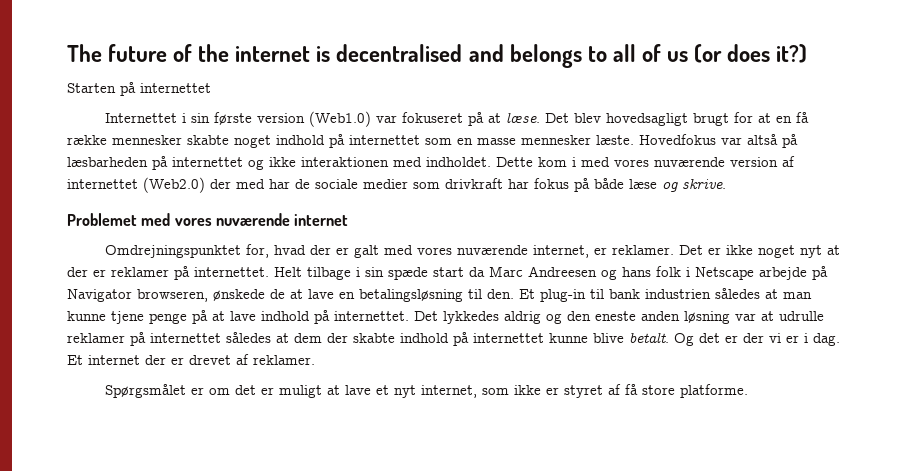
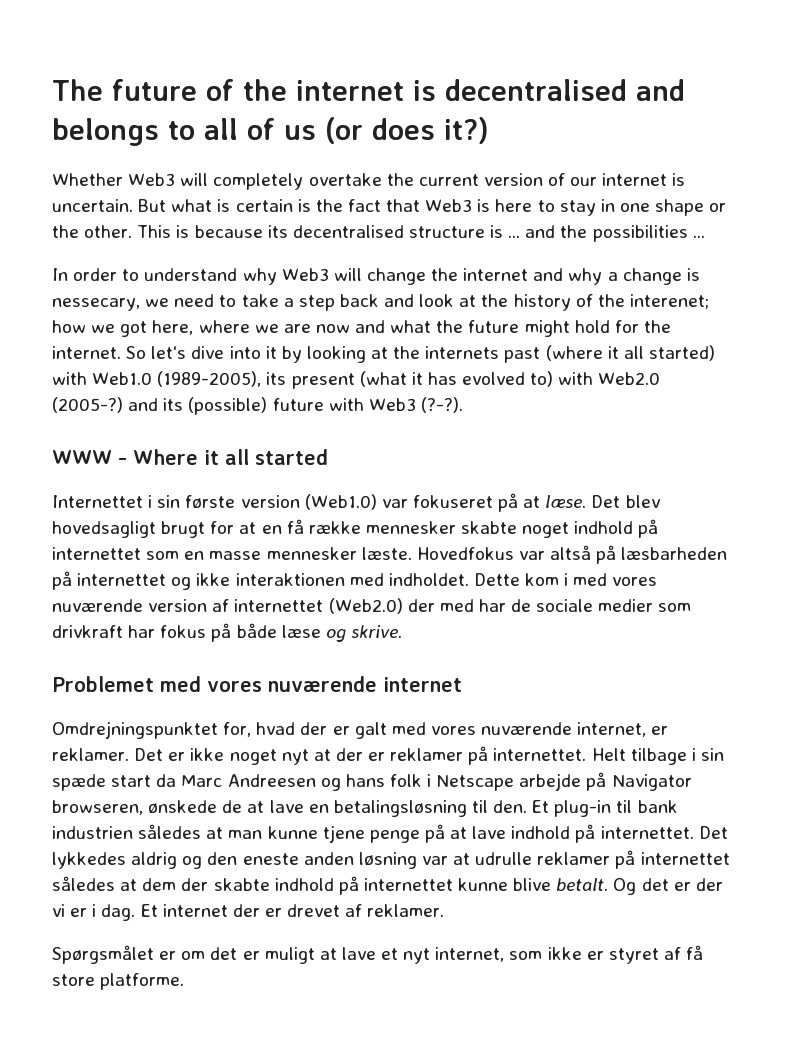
- Starten på internettet
+ Whether Web3 will completely overtake the current version of our internet is uncertain. But what is certain is the fact that Web3 is here to stay in one shape or the other. This is because its decentralised structure is ... and the possibilities ...
+ In order to understand why Web3 will change the internet and why a change is nessecary, we need to take a step back and look at the history of the interenet; how we got here, where we are now and what the future might hold for the internet. So let‘s dive into it by looking at the internets past (where it all started) with Web1.0 (1989-2005), its present (what it has evolved to) with Web2.0 (2005-?) and its (possible) future with Web3 (?-?).
+ WWW - Where it all started

